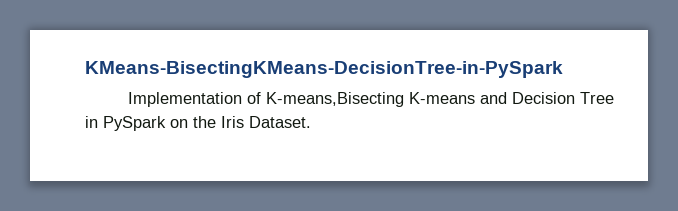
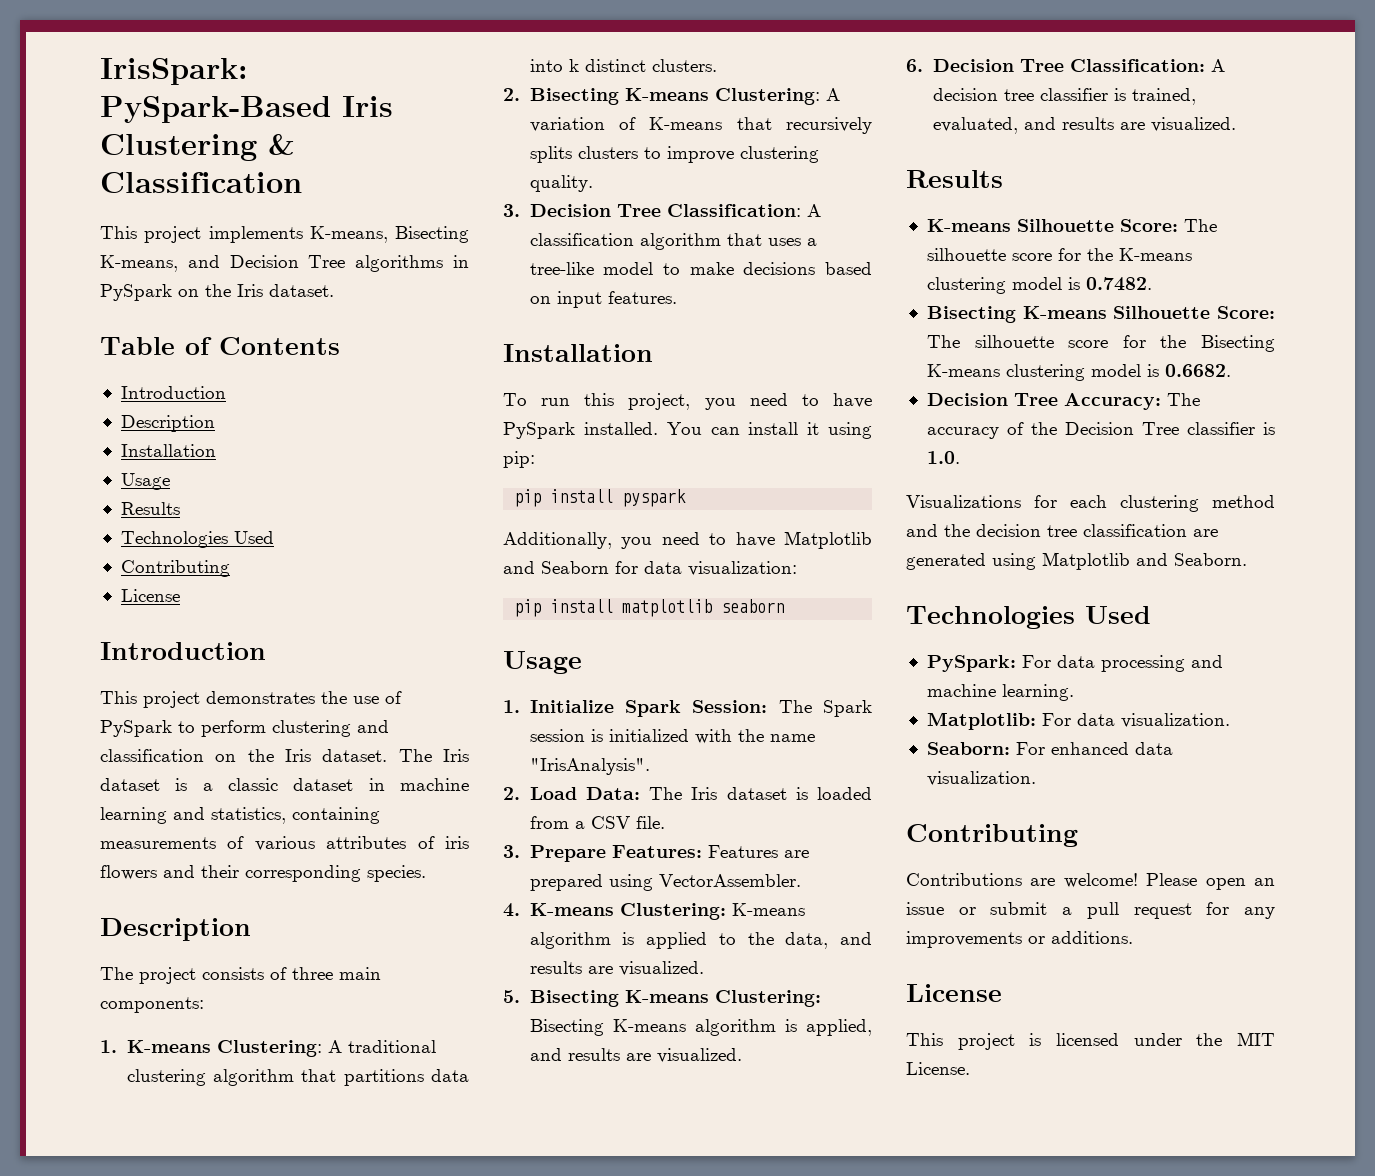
- KMeans-BisectingKMeans-DecisionTree-in-PySpark
- Implementation of K-means,Bisecting K-means and Decision Tree in PySpark on the Iris Dataset.
+ IrisSpark: PySpark-Based Iris Clustering & Classification
+ This project implements K-means, Bisecting K-means, and Decision Tree algorithms in PySpark on the Iris dataset.
+ Table of Contents
+ Introduction
+ Description
+ Installation
+ Usage
+ Results
+ Technologies Used
+ Contributing
+ License
+ Introduction
+ This project demonstrates the use of PySpark to perform clustering and classification on the Iris dataset. The Iris dataset is a classic dataset in machine learning and statistics, containing measurements of various attributes of iris flowers and their corresponding species.
+ Description
+ The project consists of three main components:
+ 1. K-means Clustering: A traditional clustering algorithm that partitions data into k distinct clusters.
+ 2. Bisecting K-means Clustering: A variation of K-means that recursively splits clusters to improve clustering quality.
+ 3. Decision Tree Classification: A classification algorithm that uses a tree-like model to make decisions based on input features.
+ Installation
+ To run this project, you need to have PySpark installed. You can install it using pip:
+ pip install pyspark
+ Additionally, you need to have Matplotlib and Seaborn for data visualization:
+ pip install matplotlib seaborn
+ Usage
+ 1. Initialize Spark Session: The Spark session is initialized with the name "IrisAnalysis".
+ 2. Load Data: The Iris dataset is loaded from a CSV file.
+ 3. Prepare Features: Features are prepared using VectorAssembler.
+ 4. K-means Clustering: K-means algorithm is applied to the data, and results are visualized.
+ 5. Bisecting K-means Clustering: Bisecting K-means algorithm is applied, and results are visualized.
+ 6. Decision Tree Classification: A decision tree classifier is trained, evaluated, and results are visualized.
+ Results
+ K-means Silhouette Score: The silhouette score for the K-means clustering model is 0.7482.
+ Bisecting K-means Silhouette Score: The silhouette score for the Bisecting K-means clustering model is 0.6682.
+ Decision Tree Accuracy: The accuracy of the Decision Tree classifier is 1.0.
+ Visualizations for each clustering method and the decision tree classification are generated using Matplotlib and Seaborn.
+ Technologies Used
+ PySpark: For data processing and machine learning.
+ Matplotlib: For data visualization.
+ Seaborn: For enhanced data visualization.
+ Contributing
+ Contributions are welcome! Please open an issue or submit a pull request for any improvements or additions.
+ License
+ This project is licensed under the MIT License.

